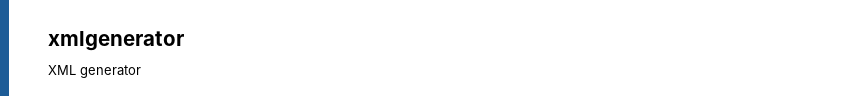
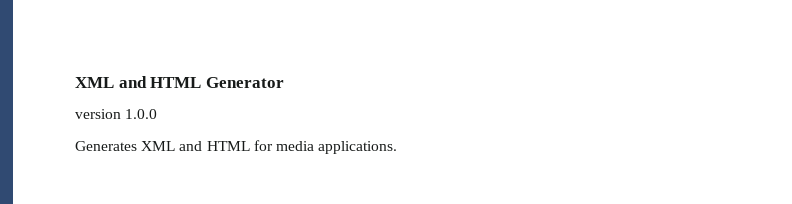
- xmlgenerator
- XML generator
+ XML and HTML Generator
+ version 1.0.0
+ Generates XML and HTML for media applications.

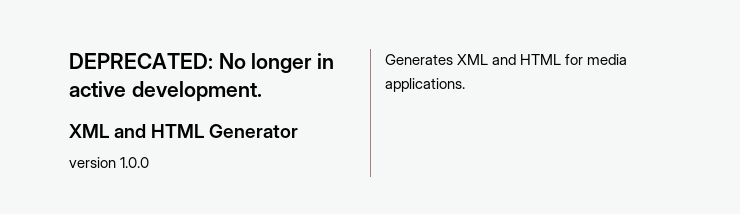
+ DEPRECATED: No longer in active development.

